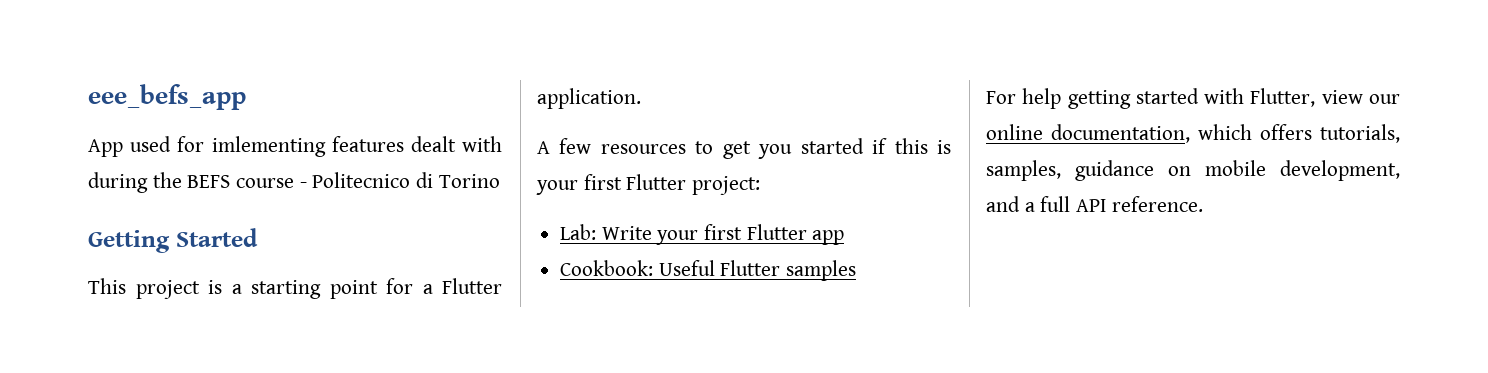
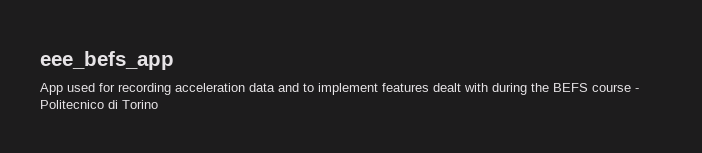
- App used for imlementing features dealt with during the BEFS course - Politecnico di Torino
+ App used for recording acceleration data and to implement features dealt with during the BEFS course - Politecnico di Torino
- Getting Started
- This project is a starting point for a Flutter application.
- A few resources to get you started if this is your first Flutter project:
- Lab: Write your first Flutter app
- Cookbook: Useful Flutter samples
- For help getting started with Flutter, view our online documentation, which offers tutorials, samples, guidance on mobile development, and a full API reference.

